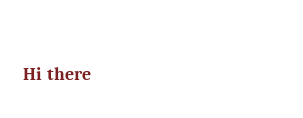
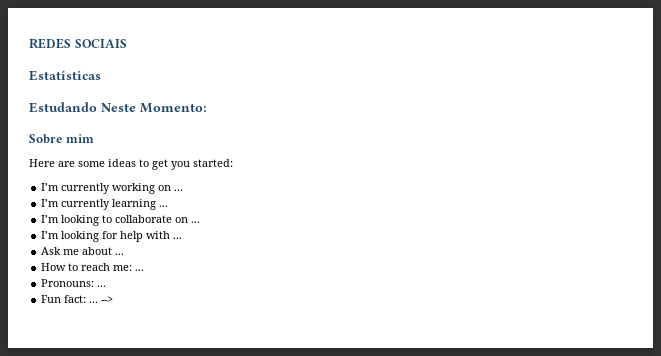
- Hi there
+ REDES SOCIAIS
+ Estatísticas
+ Estudando Neste Momento:
+ Sobre mim
+ Here are some ideas to get you started:
+ I’m currently working on ...
+ I’m currently learning ...
+ I’m looking to collaborate on ...
+ I’m looking for help with ...
+ Ask me about ...
+ How to reach me: ...
+ Pronouns: ...
+ Fun fact: ... -->

